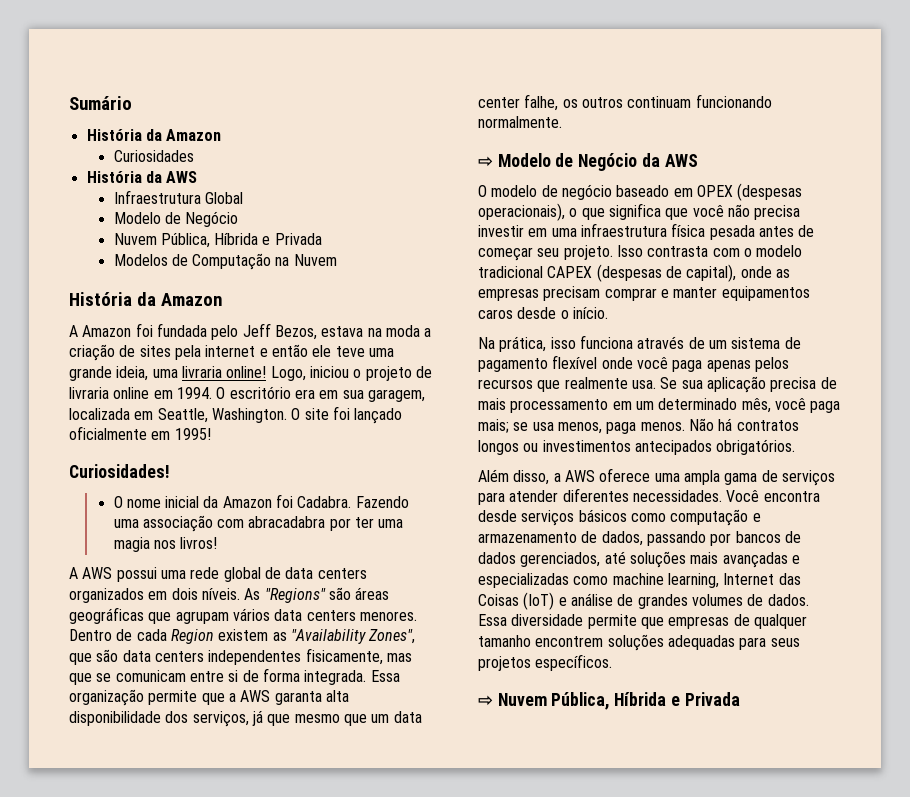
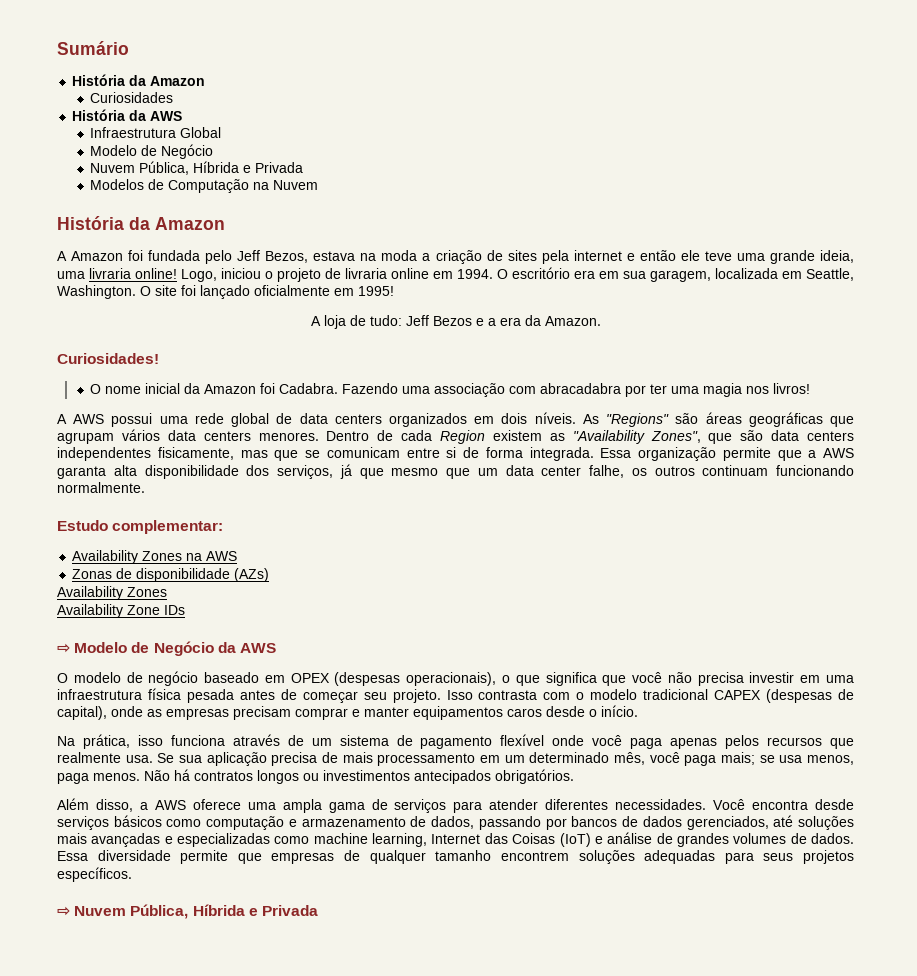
+ A loja de tudo: Jeff Bezos e a era da Amazon.
+ Estudo complementar:
+ Availability Zones na AWS
+ Zonas de disponibilidade (AZs)
+ Availability Zones
+ Availability Zone IDs

